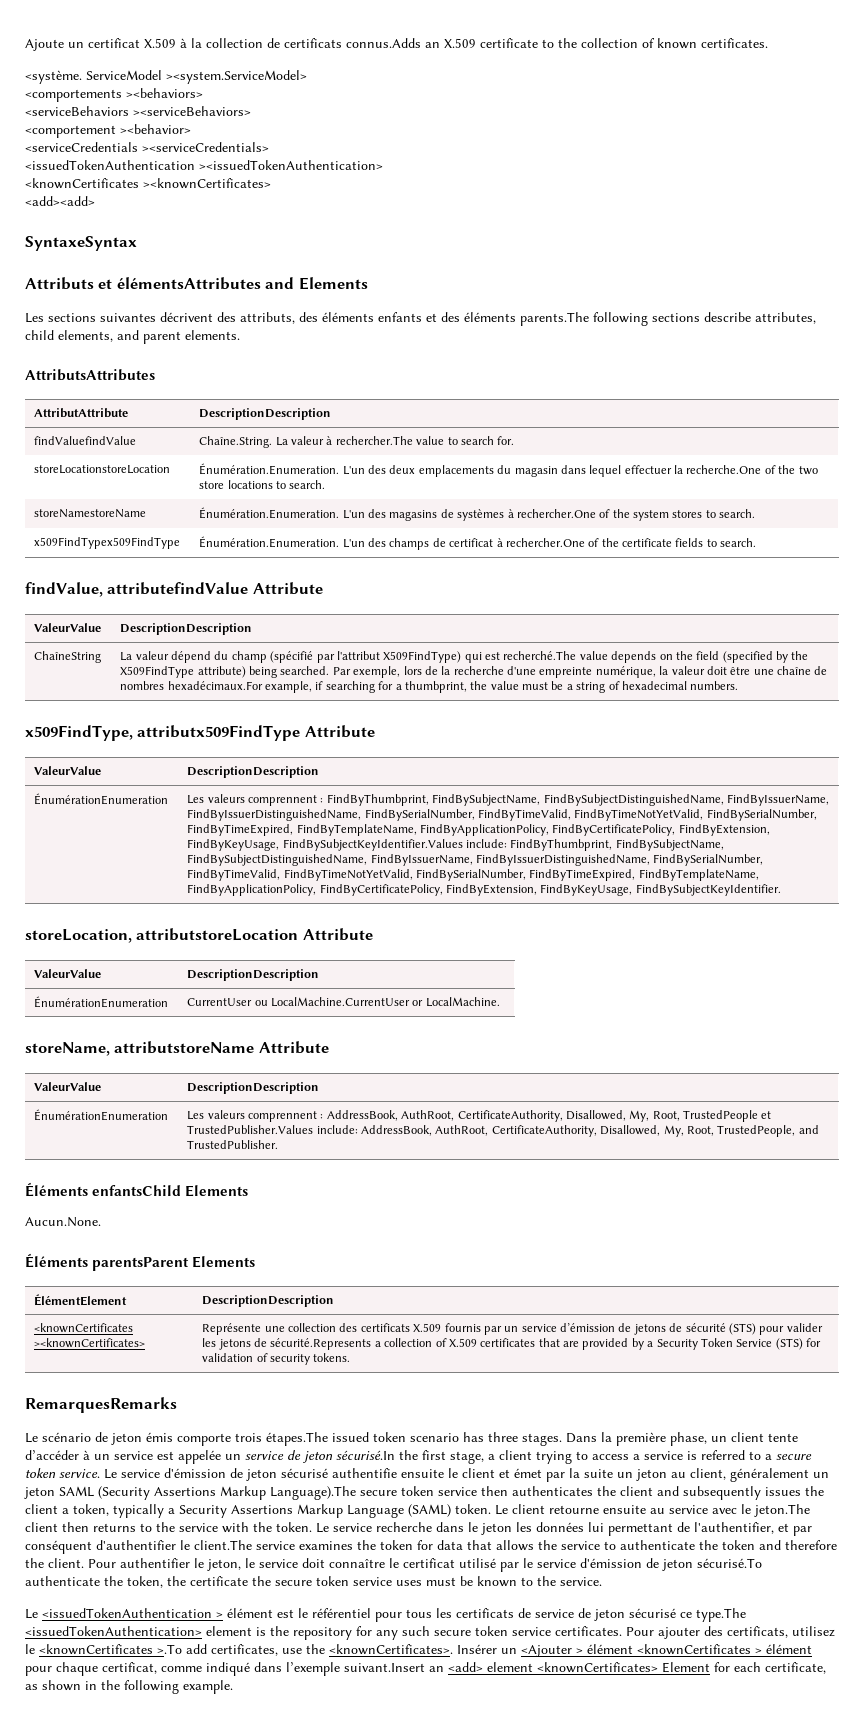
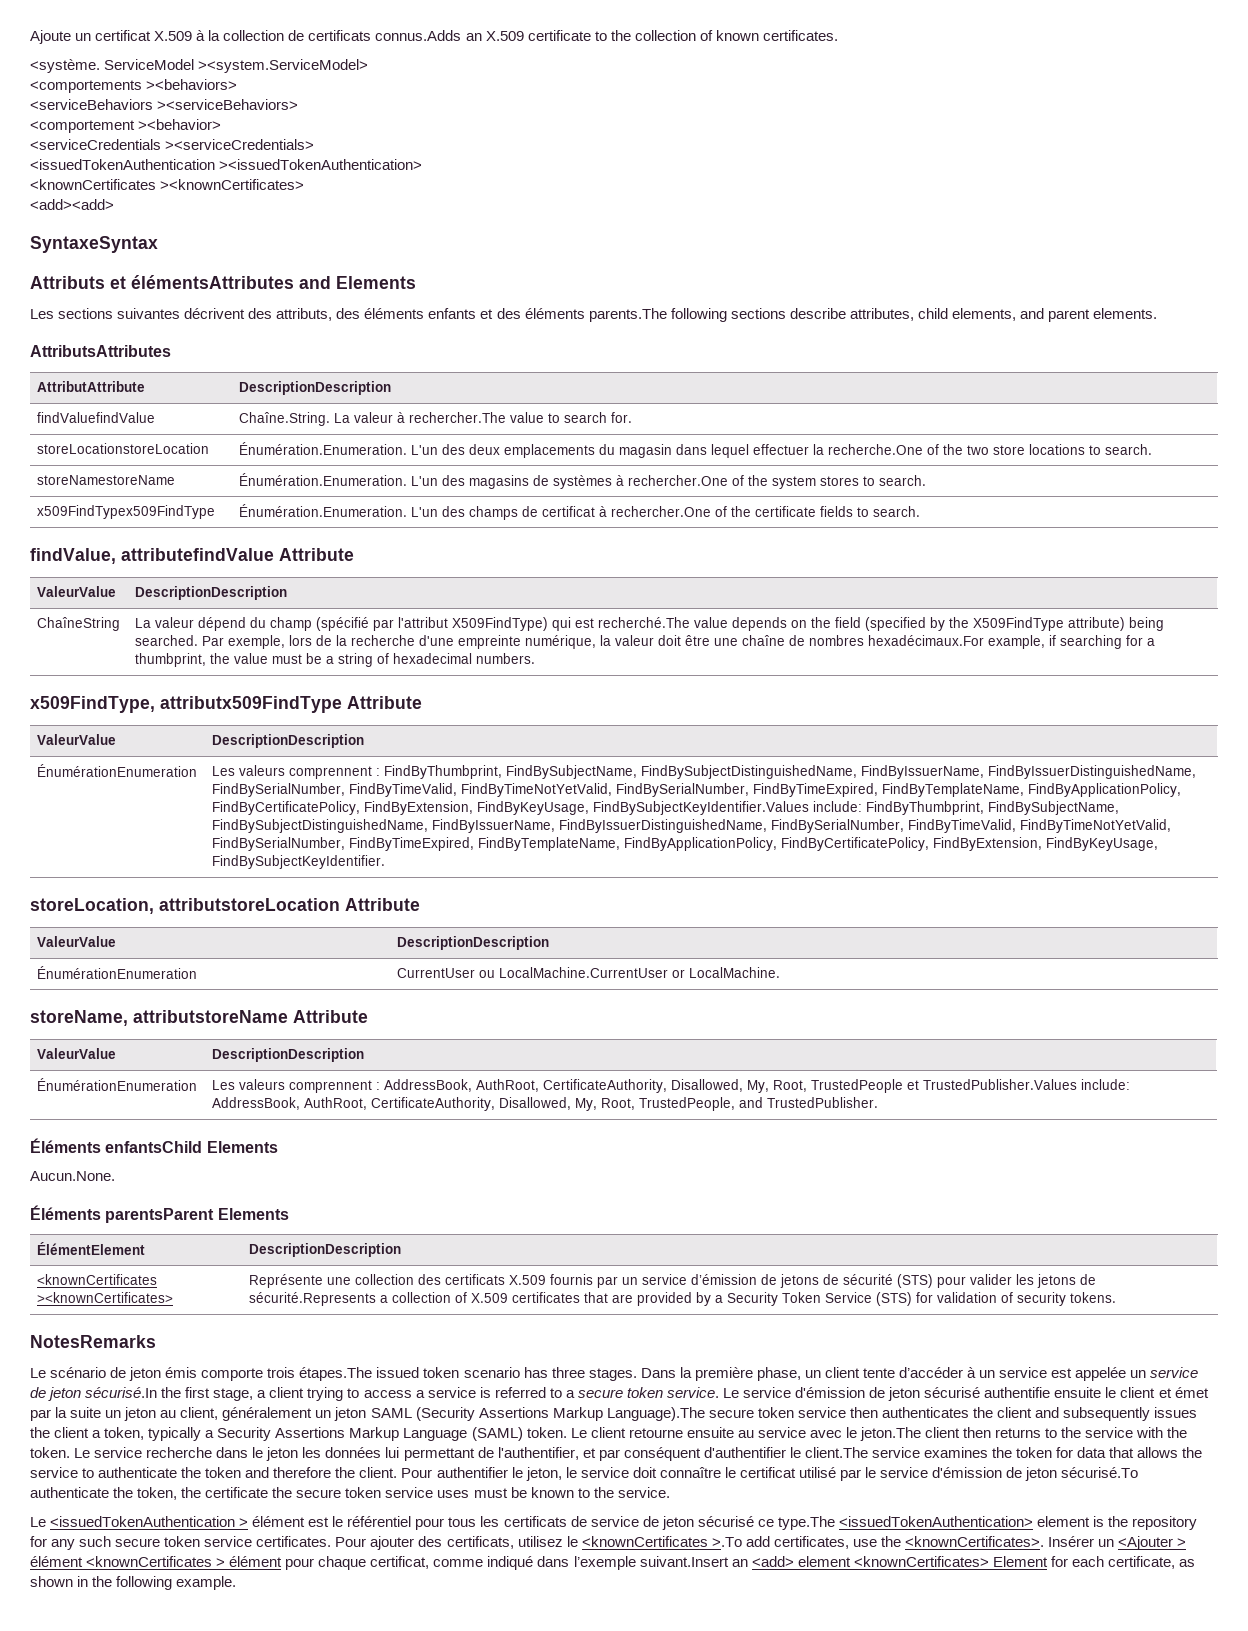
- RemarquesRemarks
+ NotesRemarks

